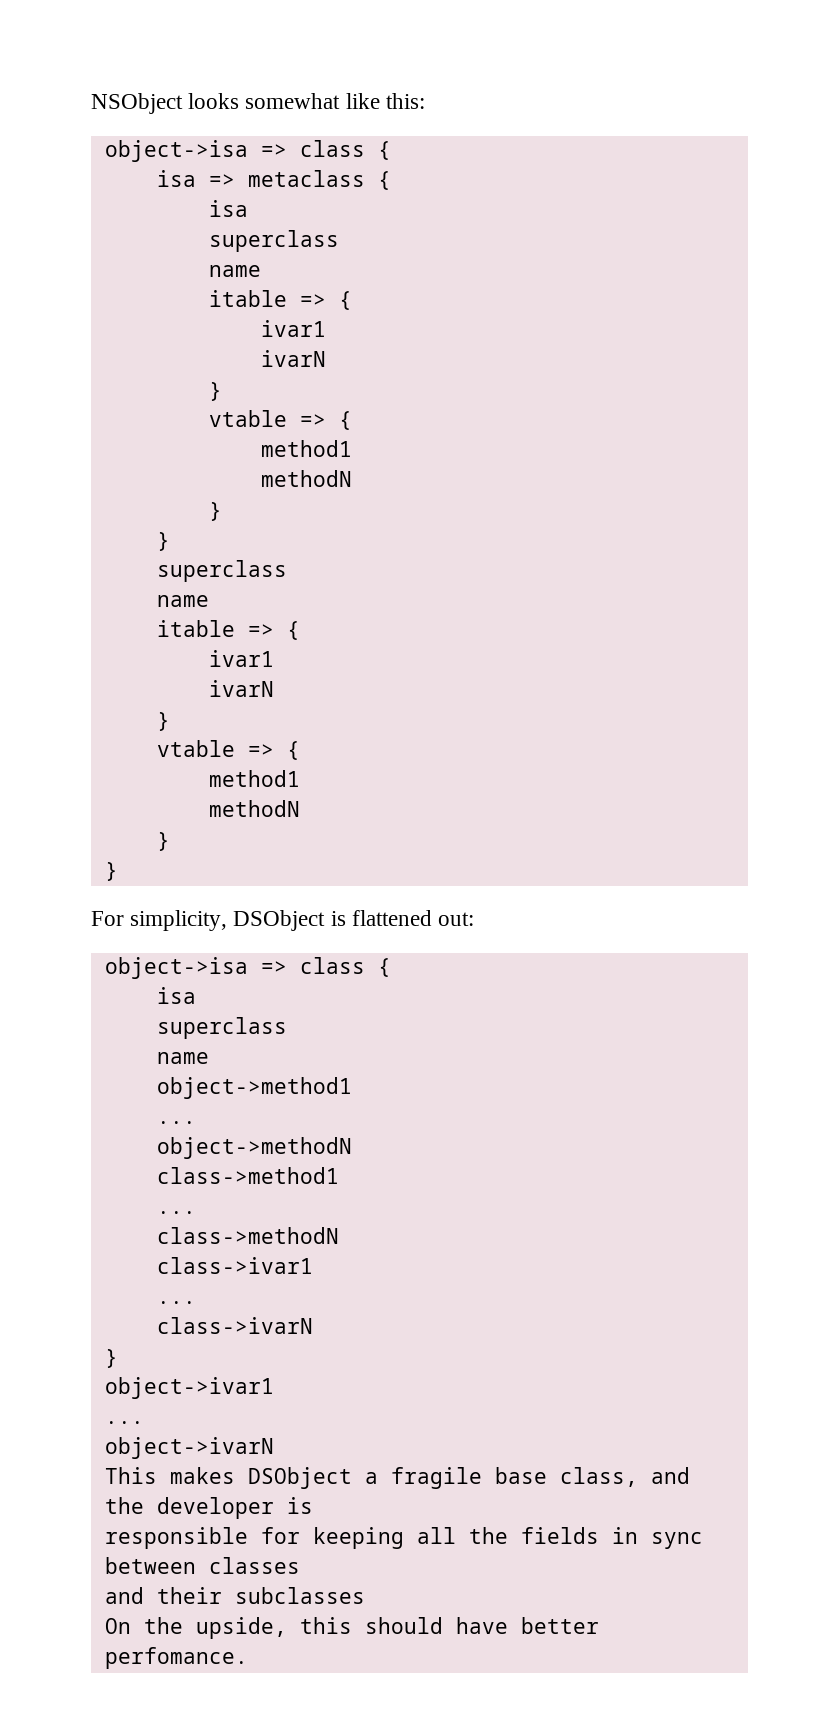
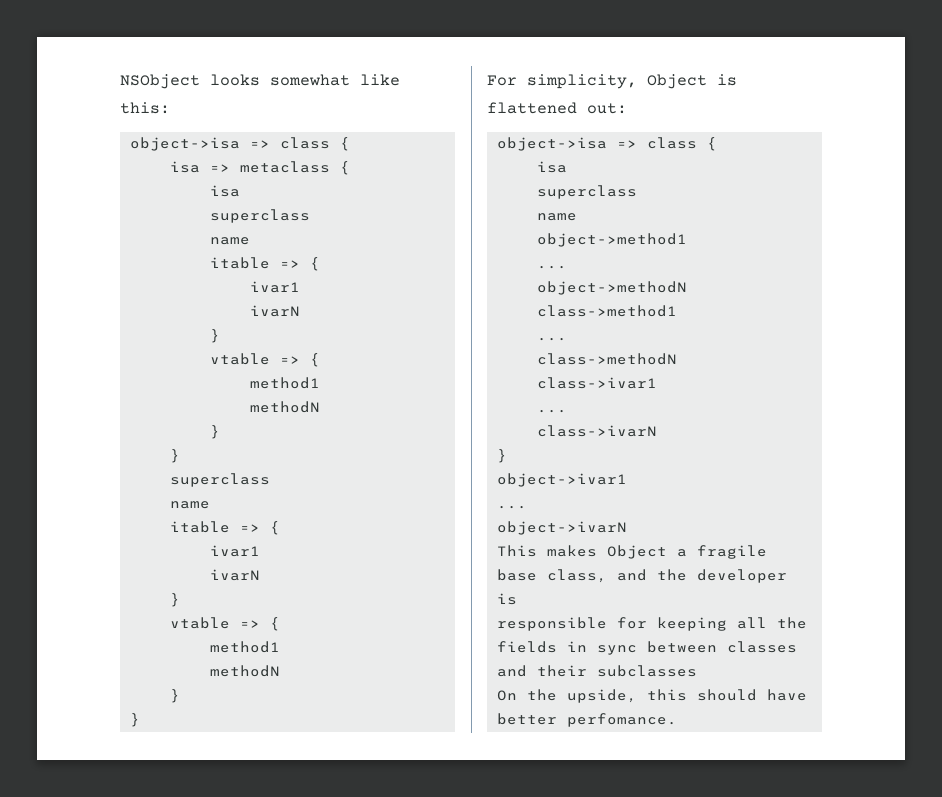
- For simplicity, DSObject is flattened out:
+ For simplicity, Object is flattened out:
- This makes DSObject a fragile base class, and the developer is
+ This makes Object a fragile base class, and the developer is

